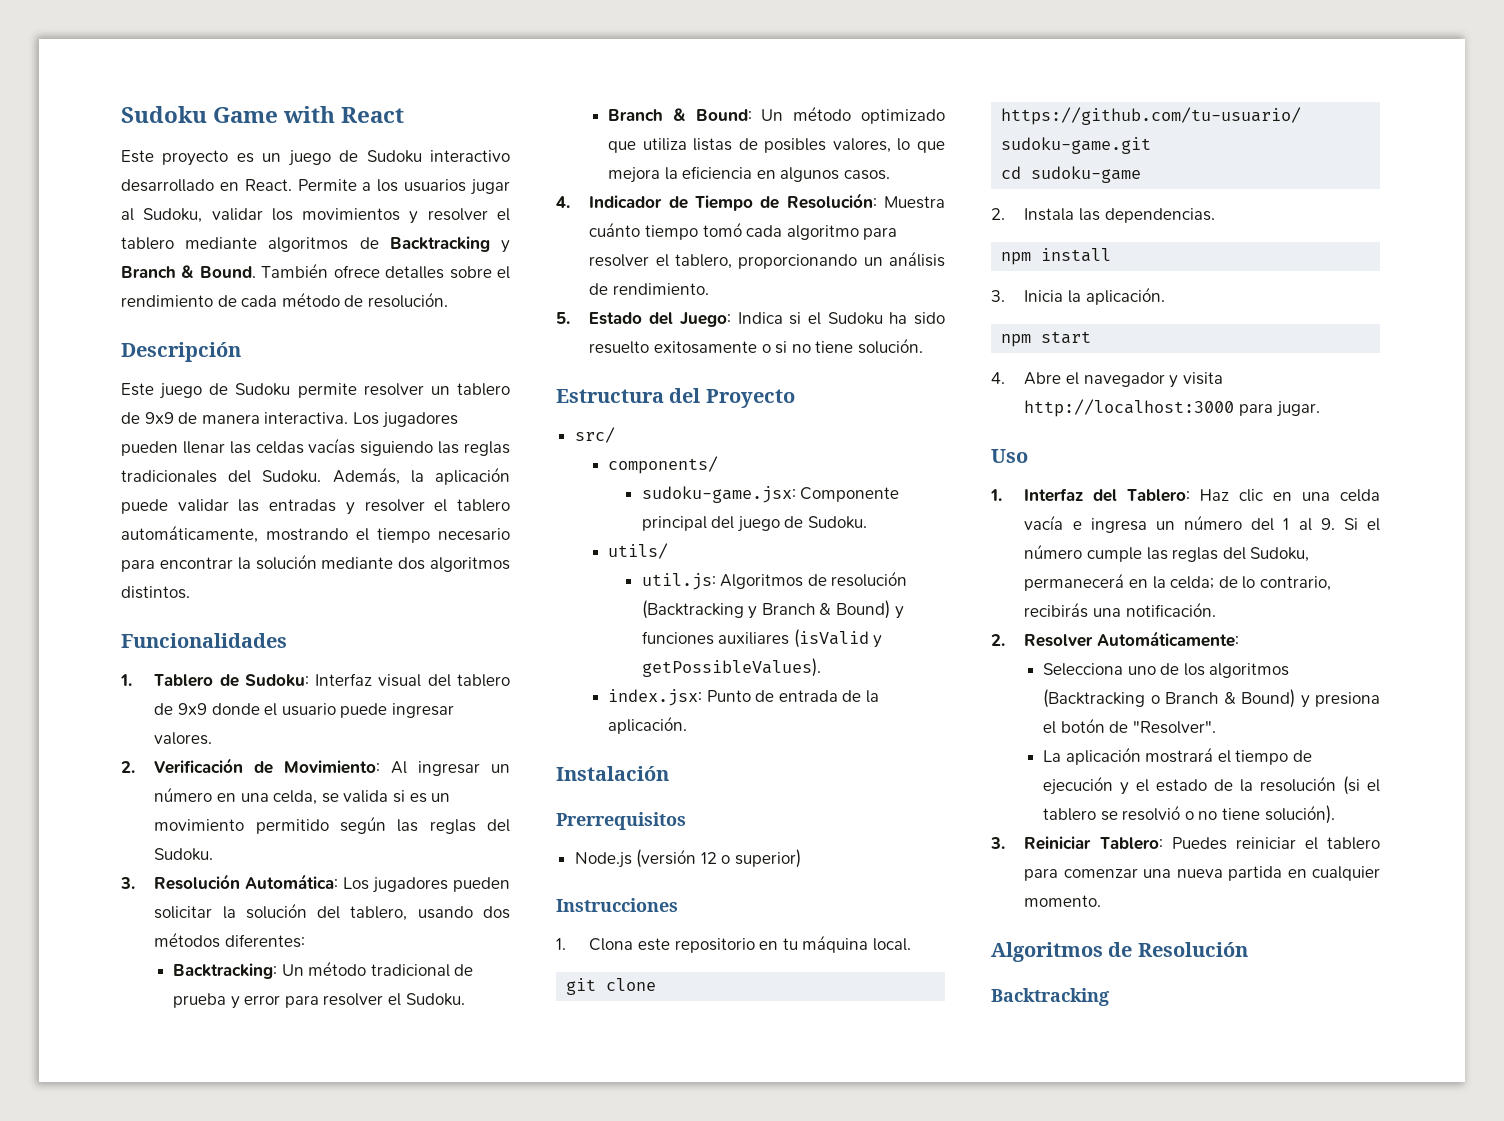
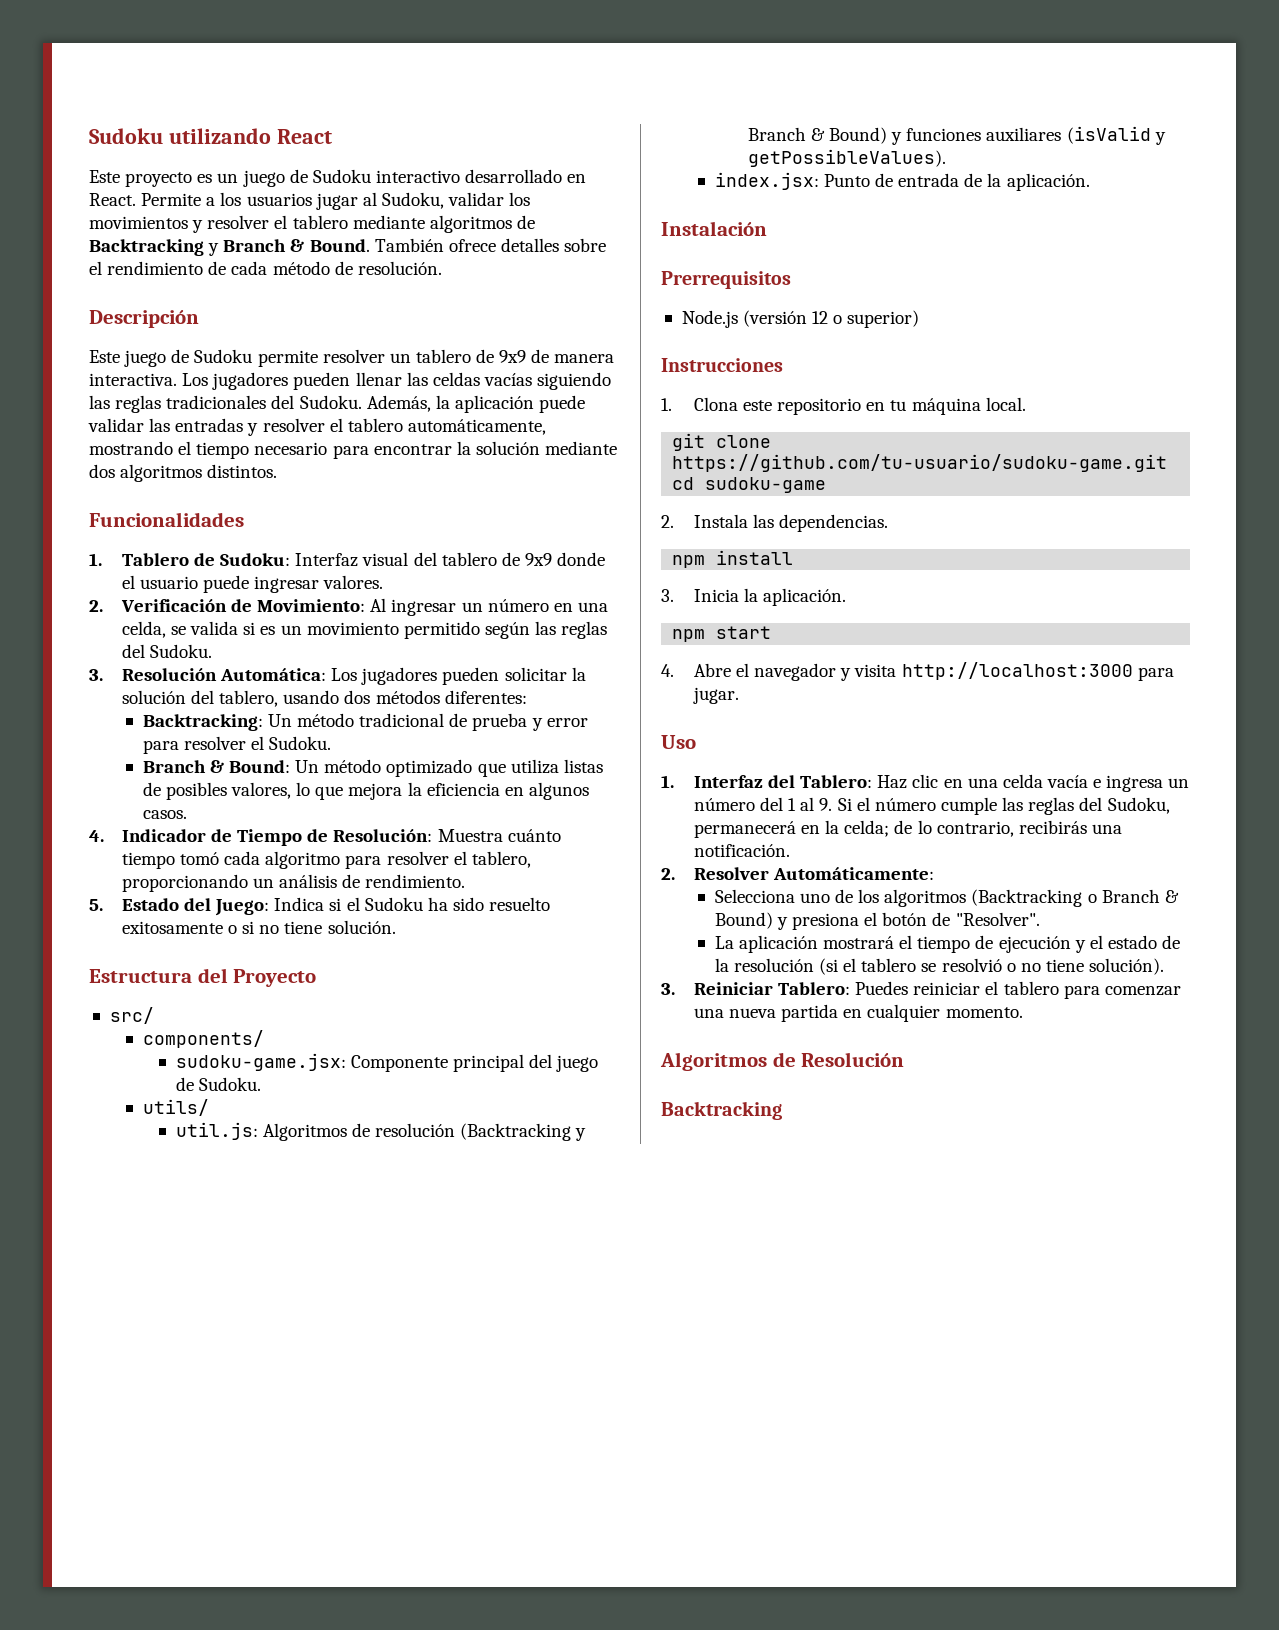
- Sudoku Game with React
+ Sudoku utilizando React

